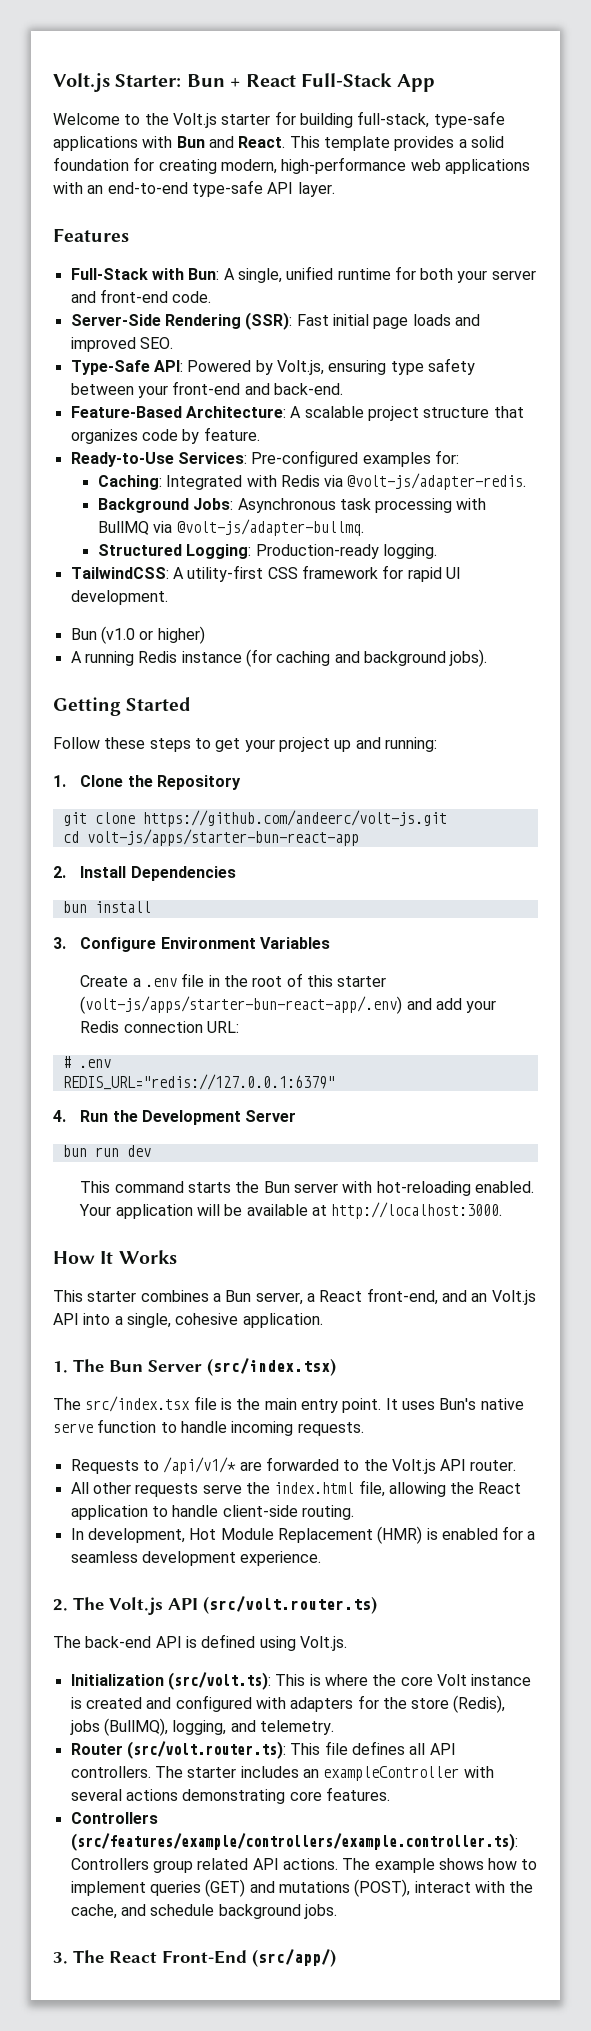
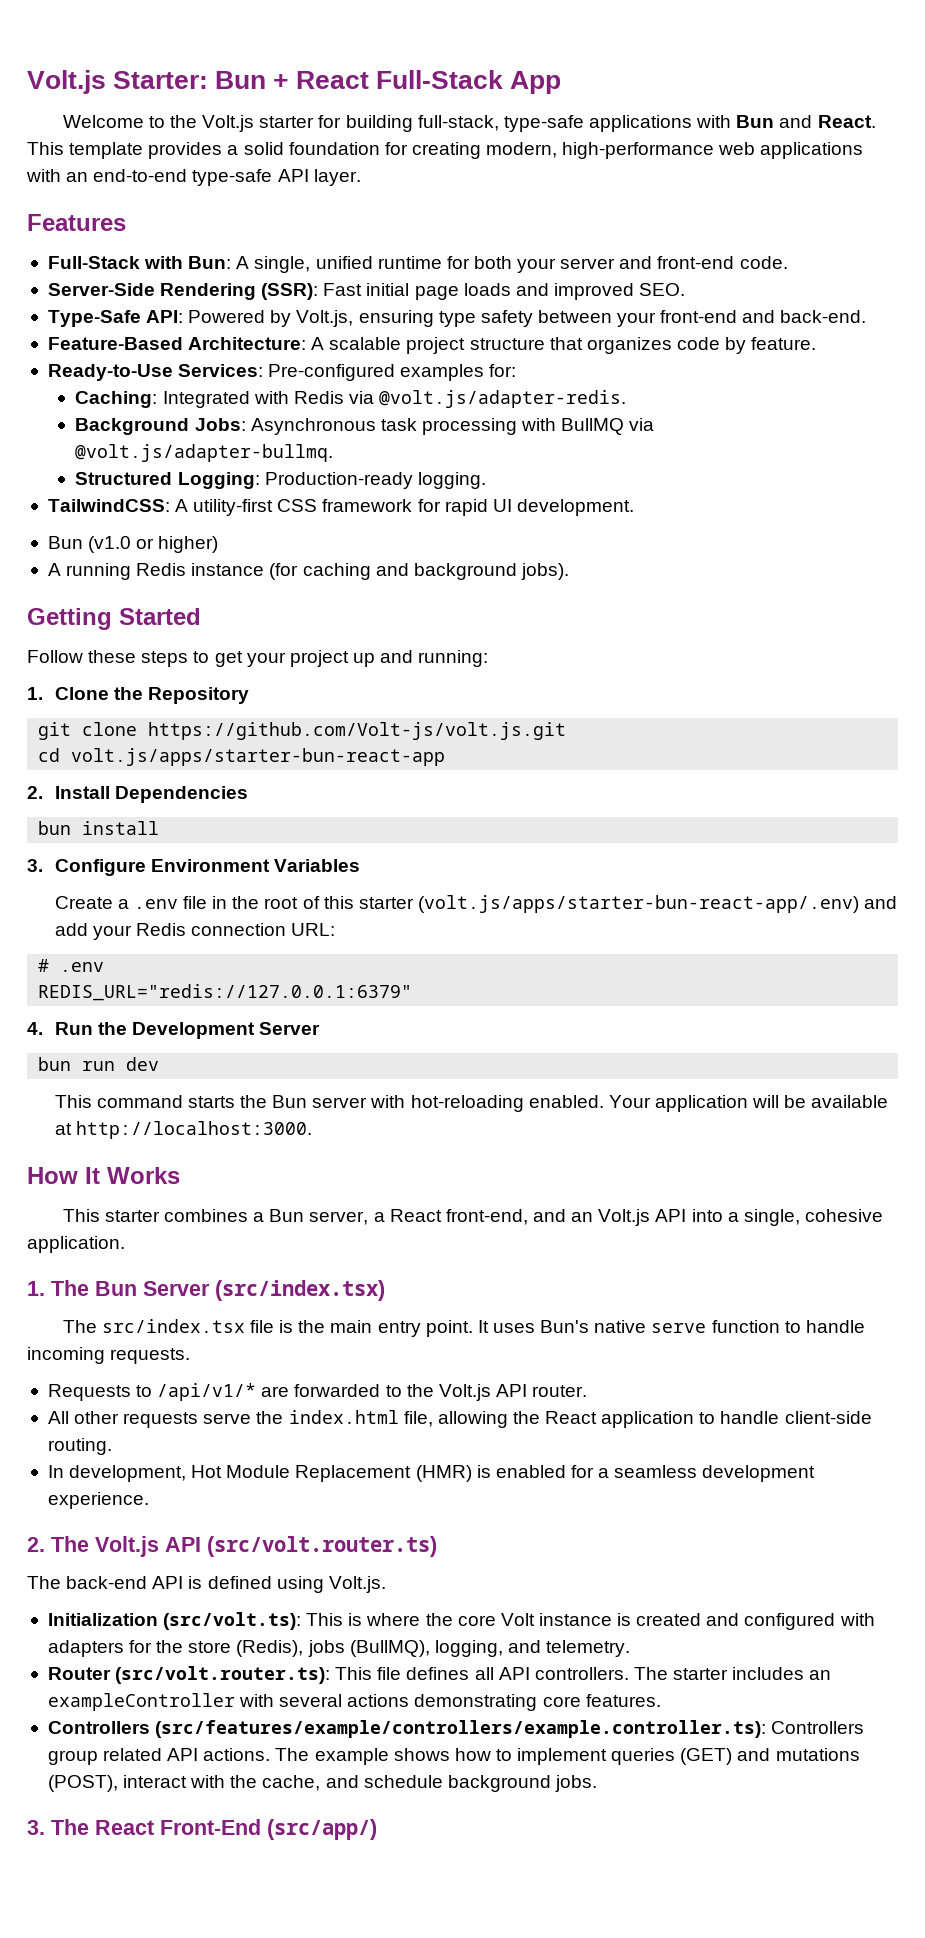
- Caching: Integrated with Redis via @volt-js/adapter-redis.
+ Caching: Integrated with Redis via @volt.js/adapter-redis.
- Background Jobs: Asynchronous task processing with BullMQ via @volt-js/adapter-bullmq.
+ Background Jobs: Asynchronous task processing with BullMQ via @volt.js/adapter-bullmq.
- git clone https://github.com/andeerc/volt-js.git
+ git clone https://github.com/Volt-js/volt.js.git
- cd volt-js/apps/starter-bun-react-app
+ cd volt.js/apps/starter-bun-react-app
- Create a .env file in the root of this starter (volt-js/apps/starter-bun-react-app/.env) and add your Redis connection URL:
+ Create a .env file in the root of this starter (volt.js/apps/starter-bun-react-app/.env) and add your Redis connection URL:

